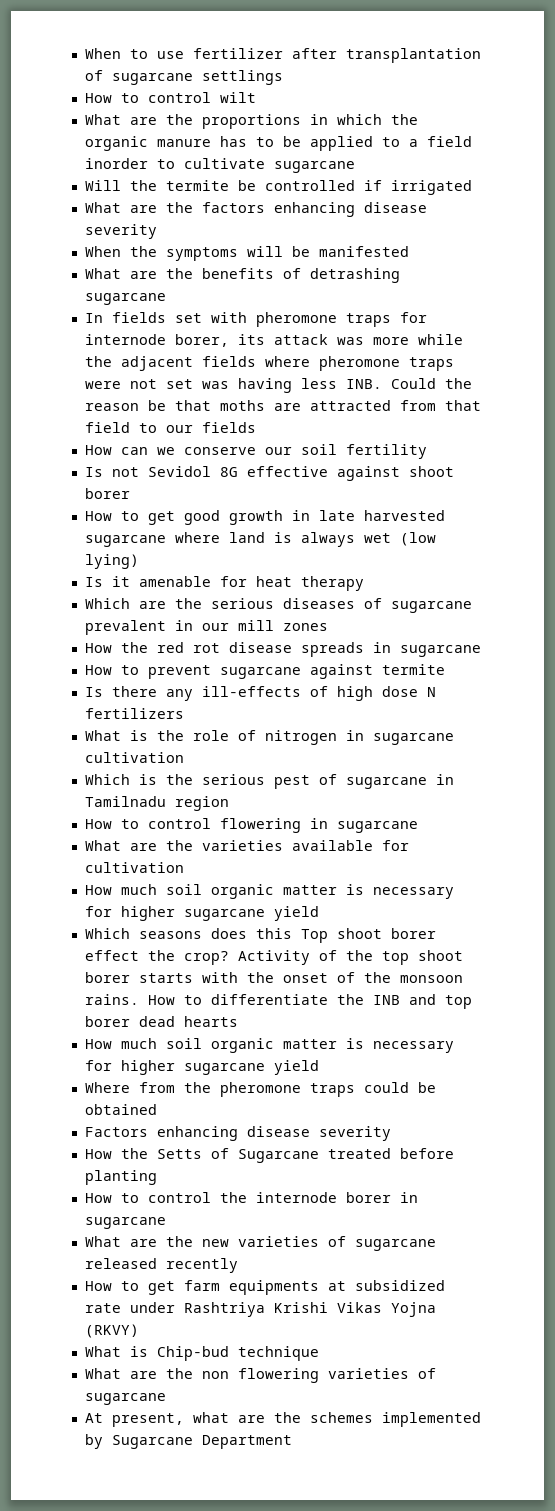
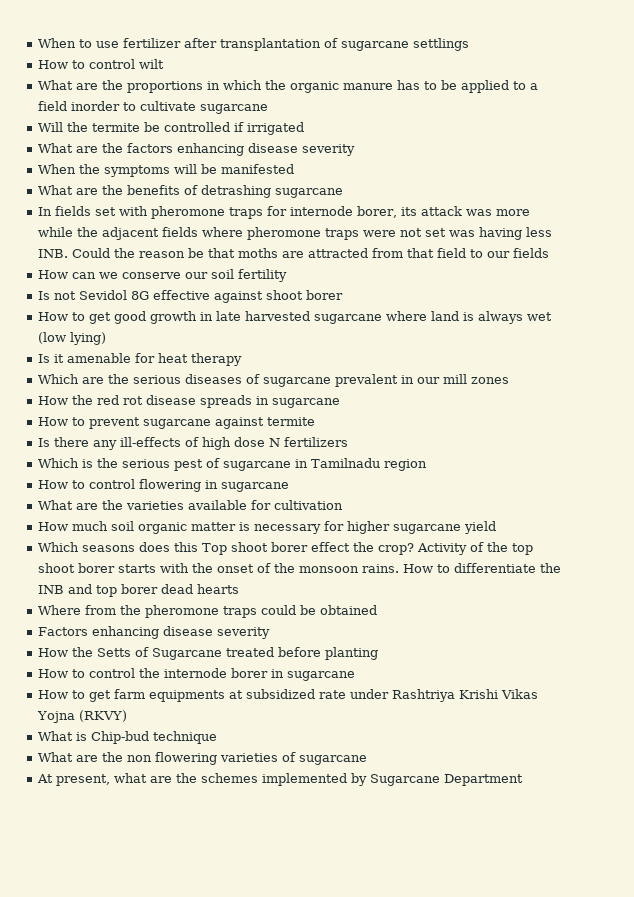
- What is the role of nitrogen in sugarcane cultivation
  How to differentiate the INB and top borer dead hearts
- How much soil organic matter is necessary for higher sugarcane yield
- What are the new varieties of sugarcane released recently

